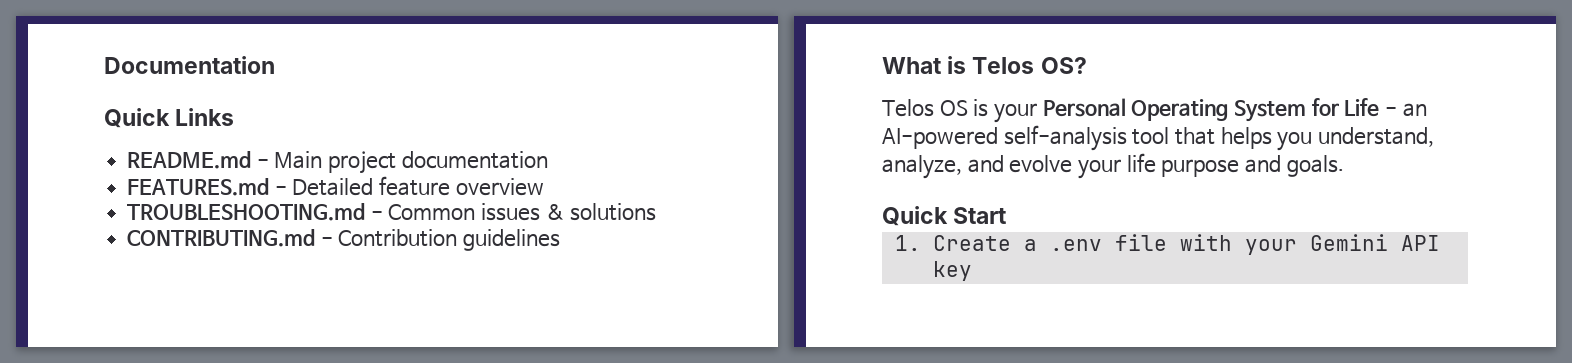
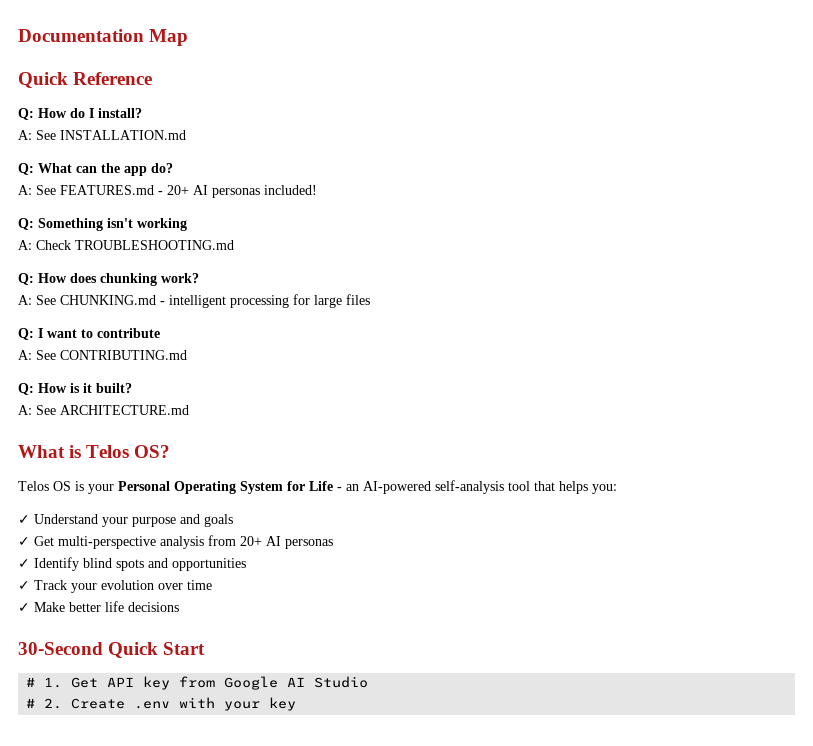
- Documentation
- Quick Links
- README.md - Main project documentation
- FEATURES.md - Detailed feature overview
- TROUBLESHOOTING.md - Common issues & solutions
- CONTRIBUTING.md - Contribution guidelines
+ Documentation Map
+ Quick Reference
+ Q: How do I install?
+ A: See INSTALLATION.md
+ Q: What can the app do?
+ A: See FEATURES.md - 20+ AI personas included!
+ Q: Something isn't working
+ A: Check TROUBLESHOOTING.md
+ Q: How does chunking work?
+ A: See CHUNKING.md - intelligent processing for large files
+ Q: I want to contribute
+ A: See CONTRIBUTING.md
+ Q: How is it built?
+ A: See ARCHITECTURE.md
- Telos OS is your Personal Operating System for Life - an AI-powered self-analysis tool that helps you understand, analyze, and evolve your life purpose and goals.
- Quick Start
- 1. Create a .env file with your Gemini API key
+ Telos OS is your Personal Operating System for Life - an AI-powered self-analysis tool that helps you:
+ ✓ Understand your purpose and goals
+ ✓ Get multi-perspective analysis from 20+ AI personas
+ ✓ Identify blind spots and opportunities
+ ✓ Track your evolution over time
+ ✓ Make better life decisions
+ 30-Second Quick Start
+ # 1. Get API key from Google AI Studio
+ # 2. Create .env with your key

